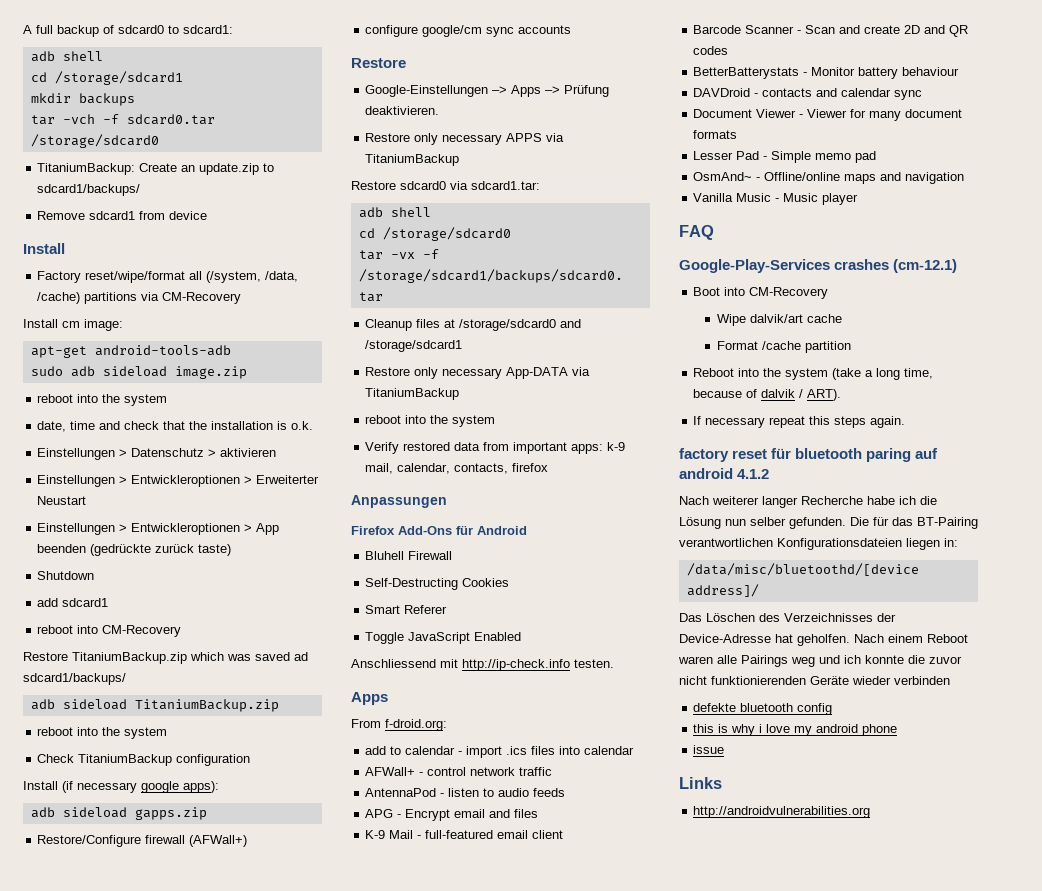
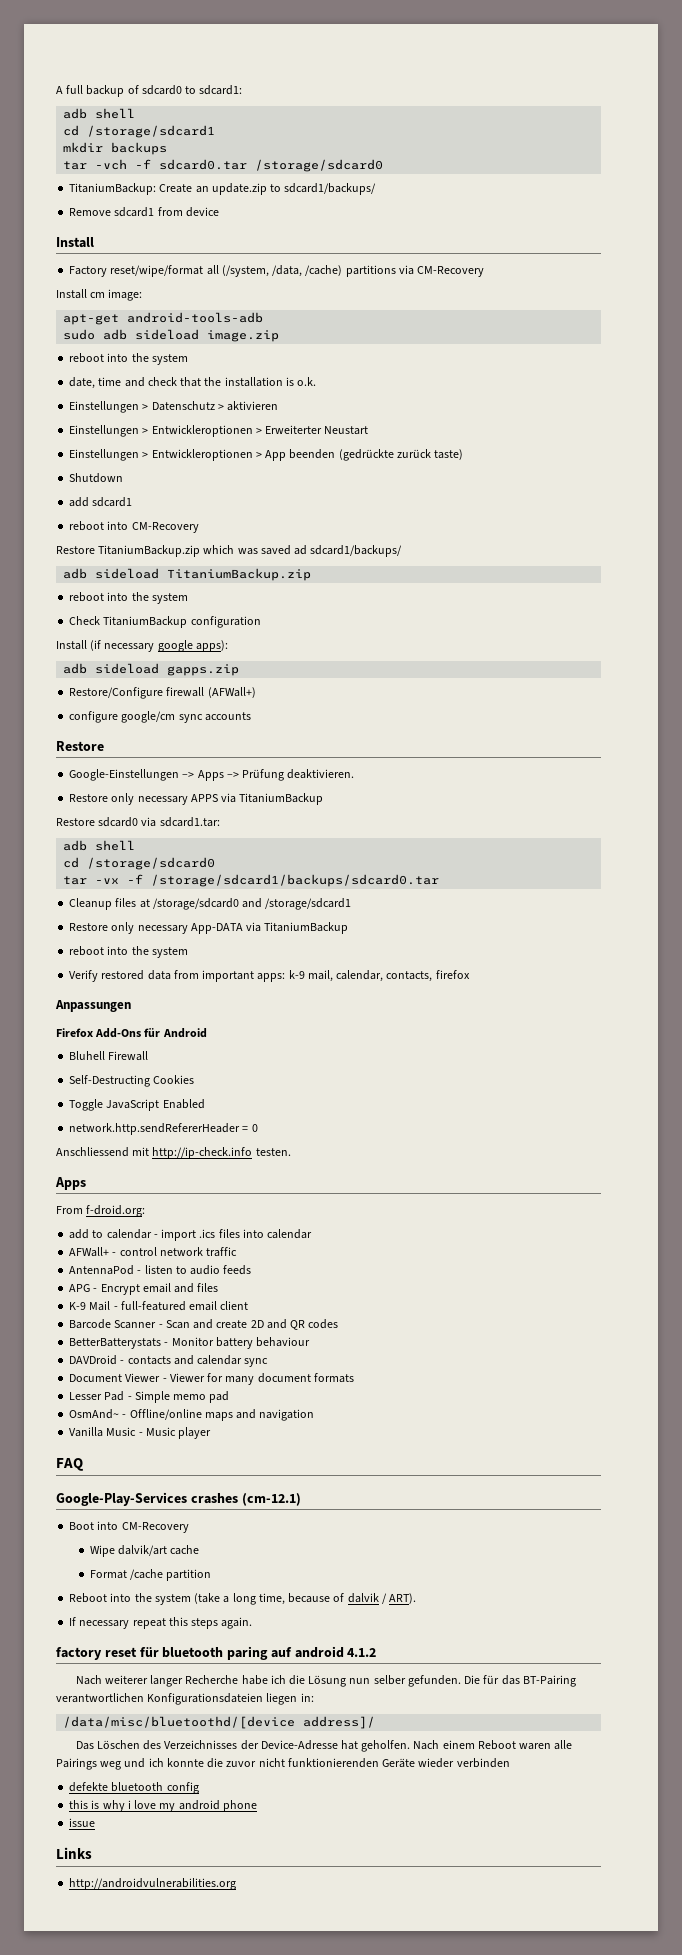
- Smart Referer
+ network.http.sendRefererHeader = 0

